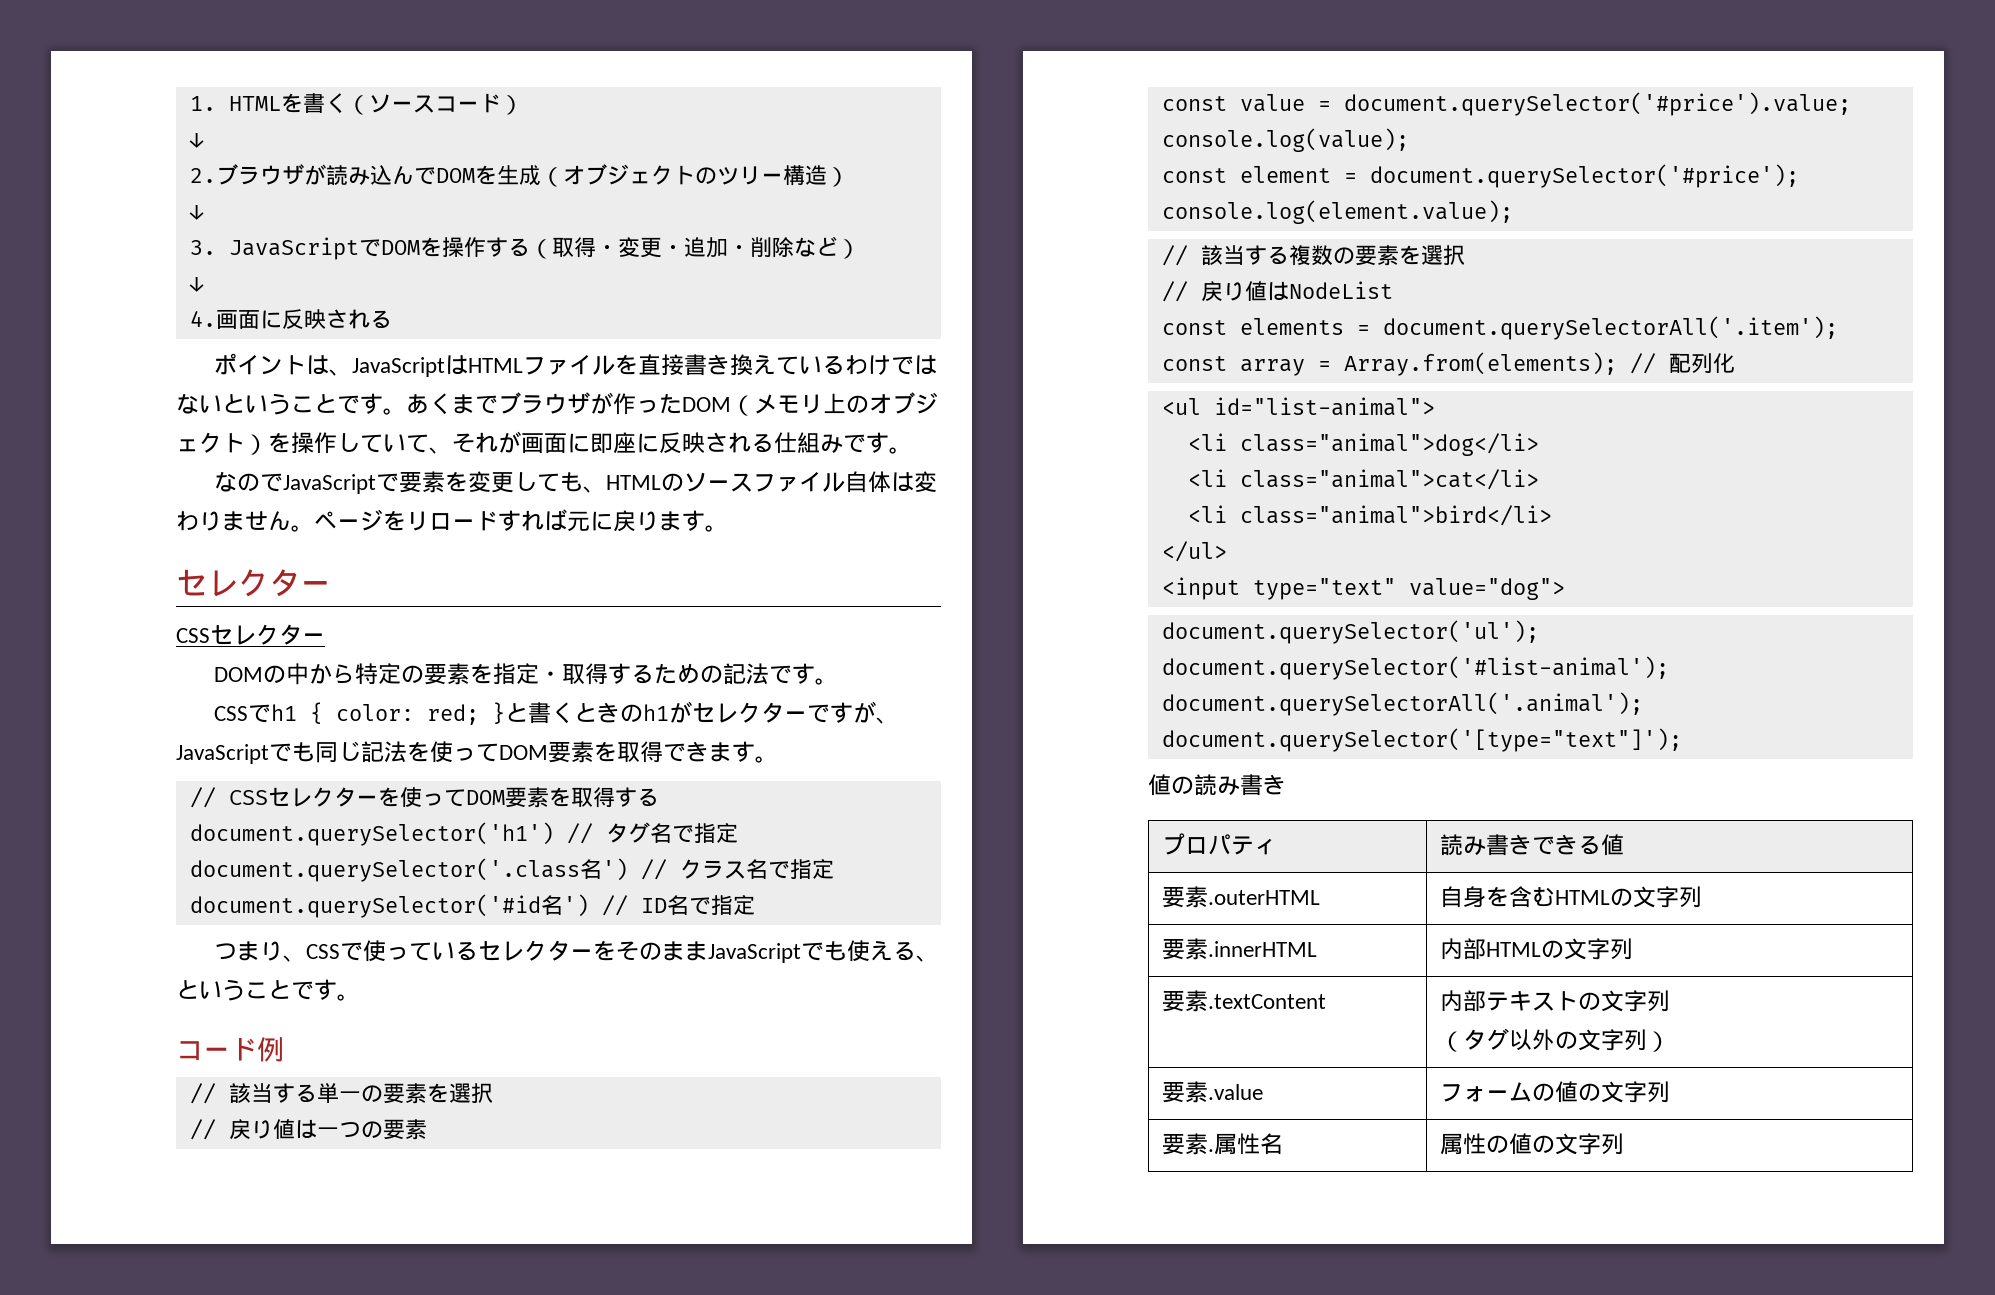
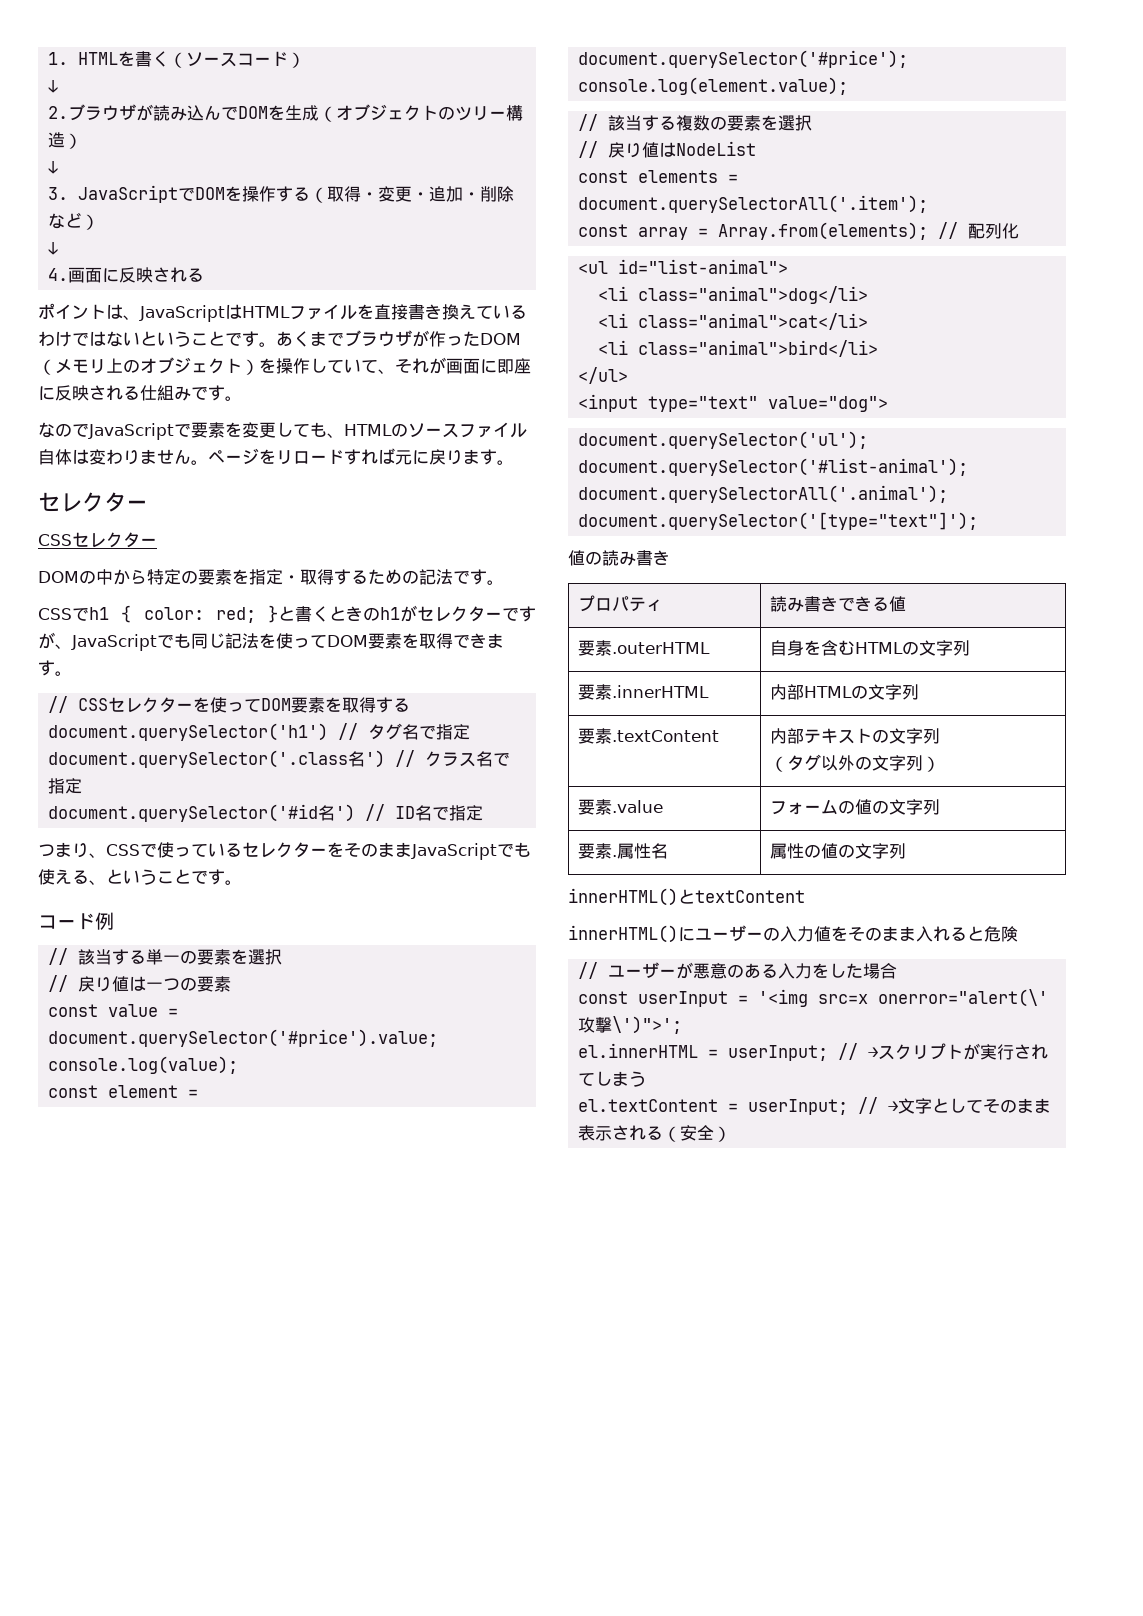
+ innerHTML()とtextContent
+ innerHTML()にユーザーの入力値をそのまま入れると危険
+ // ユーザーが悪意のある入力をした場合
+ const userInput = '<img src=x onerror="alert(\'攻撃\')">';
+ el.innerHTML = userInput; // →スクリプトが実行されてしまう
+ el.textContent = userInput; // →文字としてそのまま表示される（安全）

